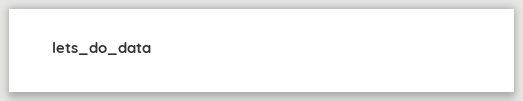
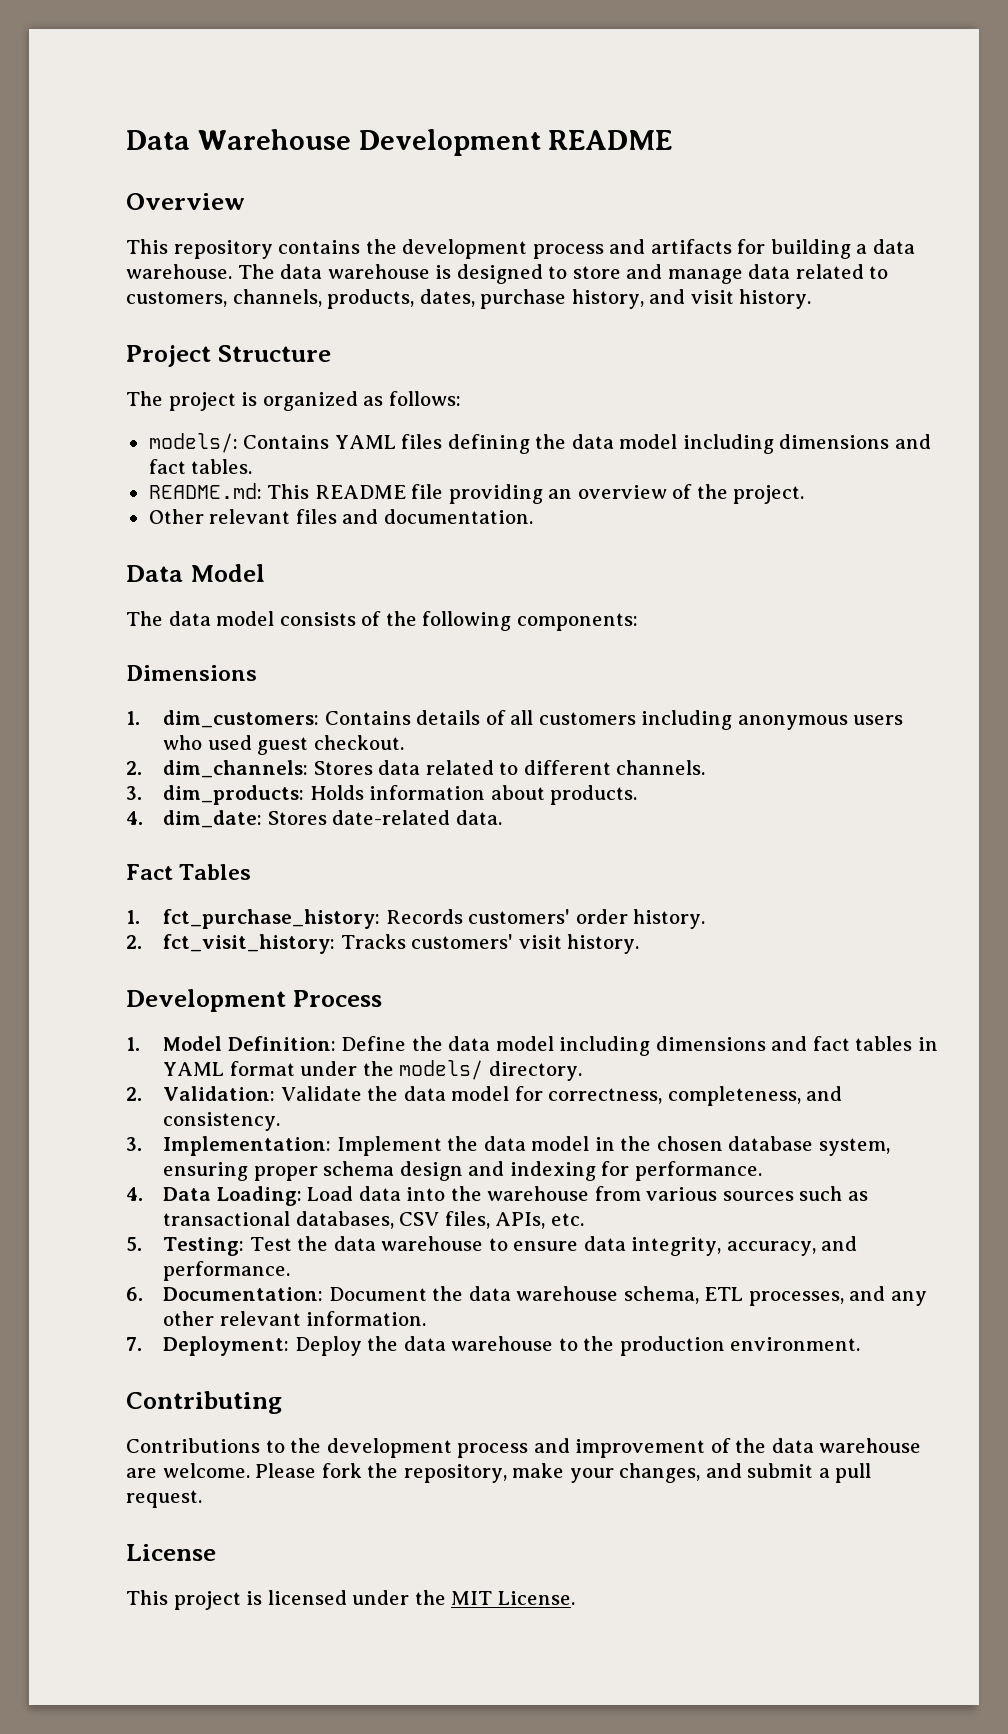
- lets_do_data
+ Data Warehouse Development README
+ Overview
+ This repository contains the development process and artifacts for building a data warehouse. The data warehouse is designed to store and manage data related to customers, channels, products, dates, purchase history, and visit history.
+ Project Structure
+ The project is organized as follows:
+ models/: Contains YAML files defining the data model including dimensions and fact tables.
+ README.md: This README file providing an overview of the project.
+ Other relevant files and documentation.
+ Data Model
+ The data model consists of the following components:
+ Dimensions
+ 1. dim_customers: Contains details of all customers including anonymous users who used guest checkout.
+ 2. dim_channels: Stores data related to different channels.
+ 3. dim_products: Holds information about products.
+ 4. dim_date: Stores date-related data.
+ Fact Tables
+ 1. fct_purchase_history: Records customers' order history.
+ 2. fct_visit_history: Tracks customers' visit history.
+ Development Process
+ 1. Model Definition: Define the data model including dimensions and fact tables in YAML format under the models/ directory.
+ 2. Validation: Validate the data model for correctness, completeness, and consistency.
+ 3. Implementation: Implement the data model in the chosen database system, ensuring proper schema design and indexing for performance.
+ 4. Data Loading: Load data into the warehouse from various sources such as transactional databases, CSV files, APIs, etc.
+ 5. Testing: Test the data warehouse to ensure data integrity, accuracy, and performance.
+ 6. Documentation: Document the data warehouse schema, ETL processes, and any other relevant information.
+ 7. Deployment: Deploy the data warehouse to the production environment.
+ Contributing
+ Contributions to the development process and improvement of the data warehouse are welcome. Please fork the repository, make your changes, and submit a pull request.
+ License
+ This project is licensed under the MIT License.

